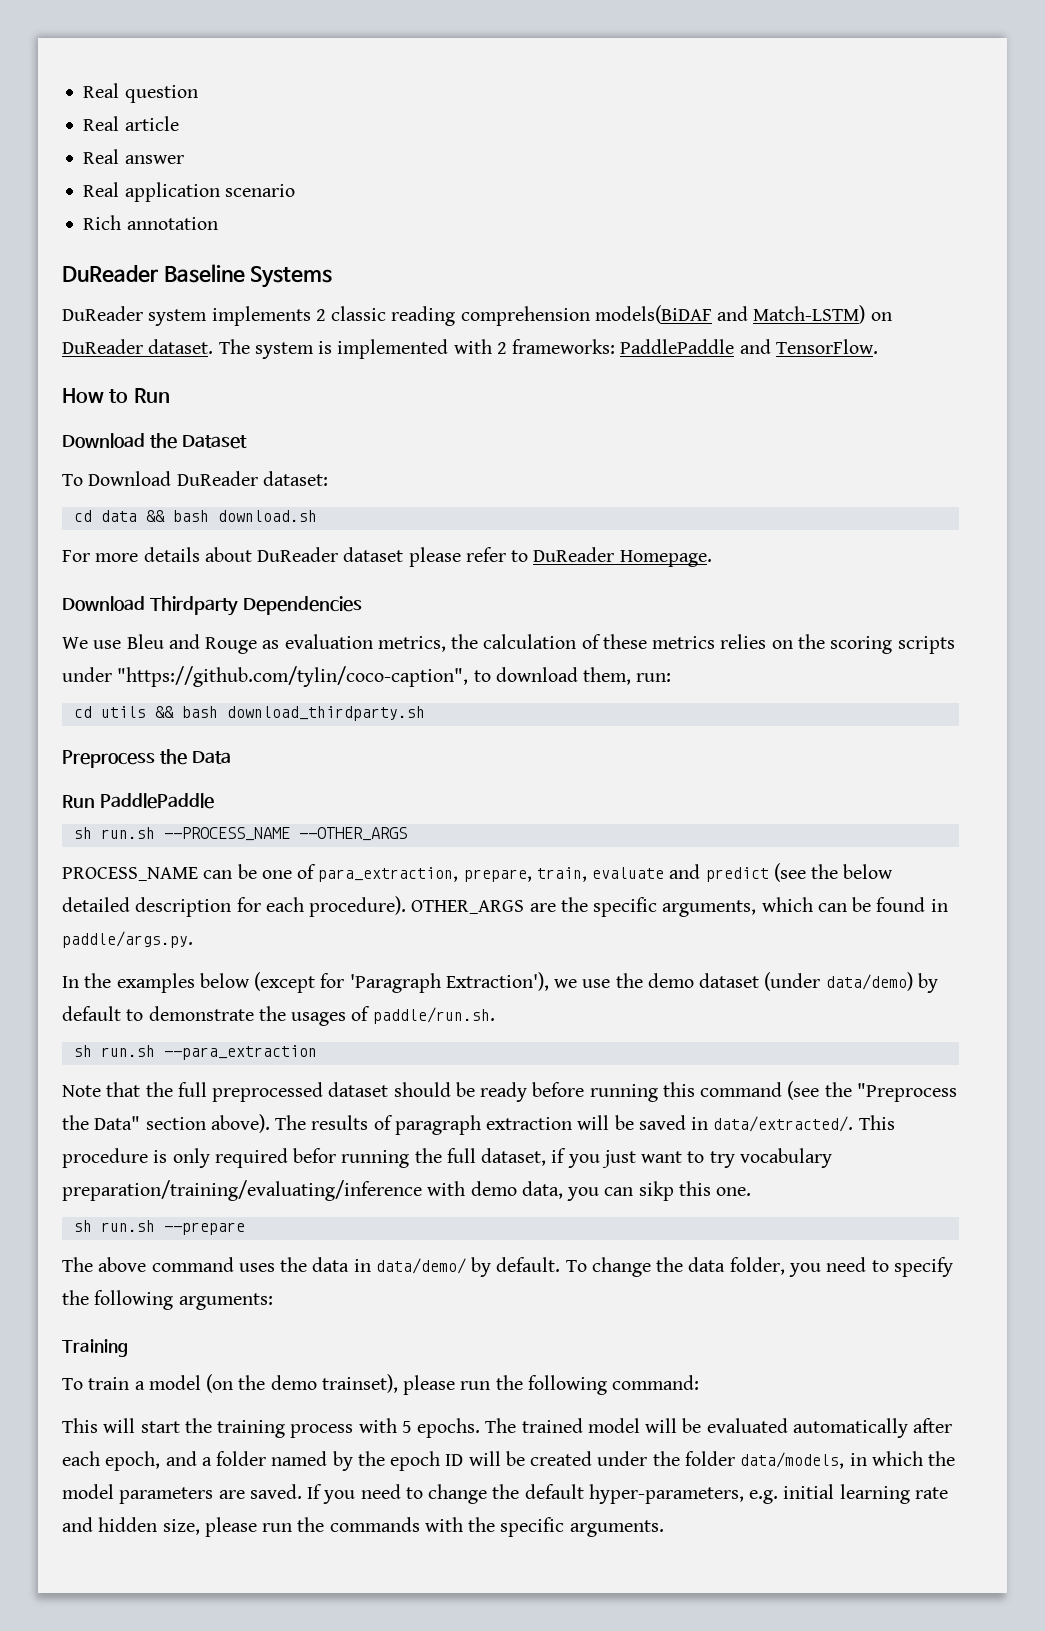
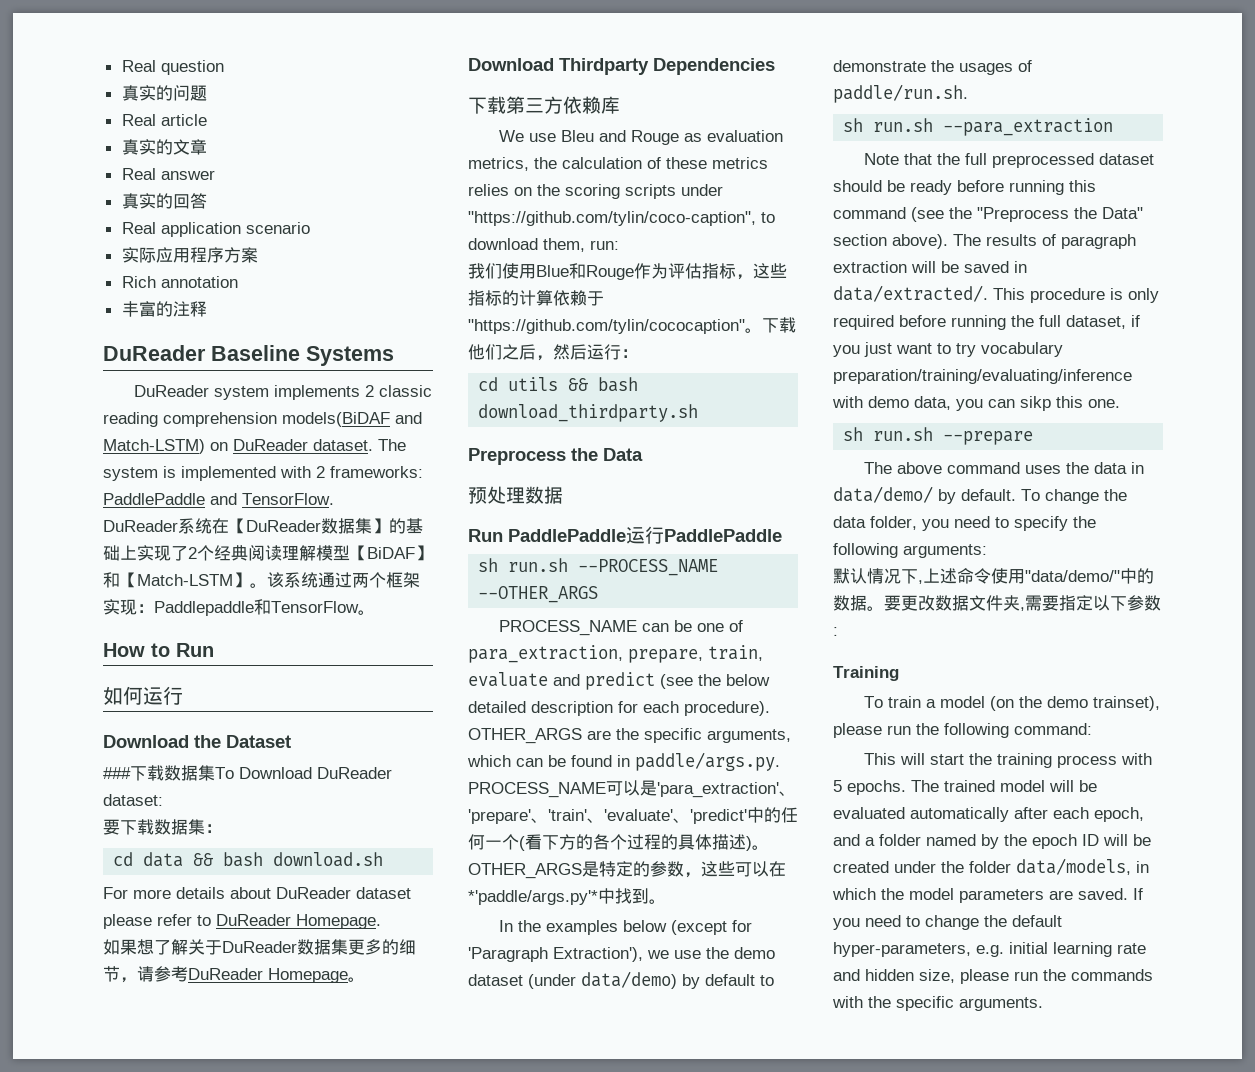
+ 真实的问题
+ 真实的文章
+ 真实的回答
+ 实际应用程序方案
+ 丰富的注释
+ DuReader系统在【DuReader数据集】的基础上实现了2个经典阅读理解模型【BiDAF】和【Match-LSTM】。该系统通过两个框架实现：Paddlepaddle和TensorFlow。
+ 如何运行
- To Download DuReader dataset:
+ ###下载数据集To Download DuReader dataset:
+ 要下载数据集：
+ 如果想了解关于DuReader数据集更多的细节，请参考DuReader Homepage。
+ 下载第三方依赖库
+ 我们使用Blue和Rouge作为评估指标，这些指标的计算依赖于"https://github.com/tylin/cococaption"。下载他们之后，然后运行：
+ 预处理数据
- Run PaddlePaddle
+ Run PaddlePaddle运行PaddlePaddle
- OTHER_ARGS are the specific arguments, which can be found in paddle/args.py.
+ OTHER_ARGS are the specific arguments, which can be found in paddle/args.py. PROCESS_NAME可以是'para_extraction'、'prepare'、'train'、'evaluate'、'predict'中的任何一个(看下方的各个过程的具体描述)。OTHER_ARGS是特定的参数，这些可以在*'paddle/args.py'*中找到。
- This procedure is only required befor running the full dataset, if you just want to try vocabulary preparation/training/evaluating/inference with demo data, you can sikp this one.
+ This procedure is only required before running the full dataset, if you just want to try vocabulary preparation/training/evaluating/inference with demo data, you can sikp this one.
+ 默认情况下,上述命令使用"data/demo/"中的数据。要更改数据文件夹,需要指定以下参数:

